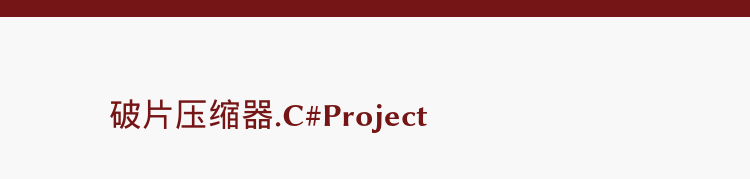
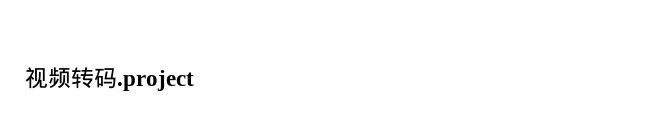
- 破片压缩器.C#Project
+ 视频转码.project

